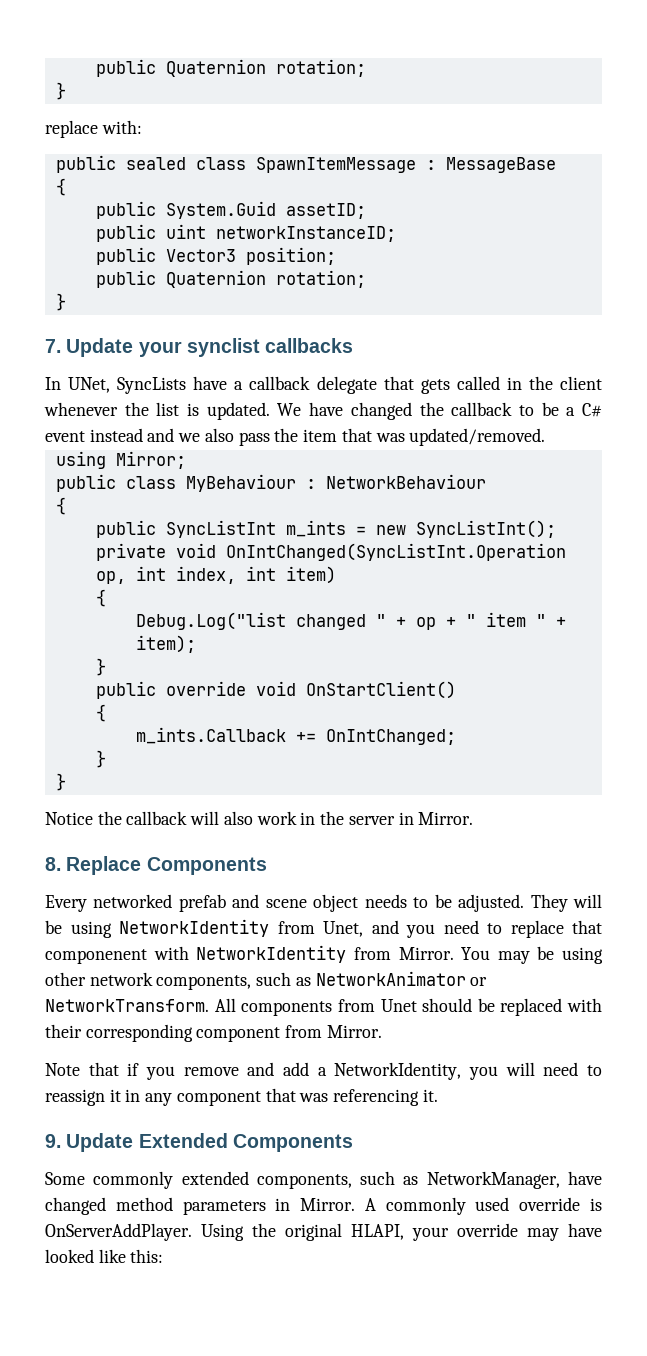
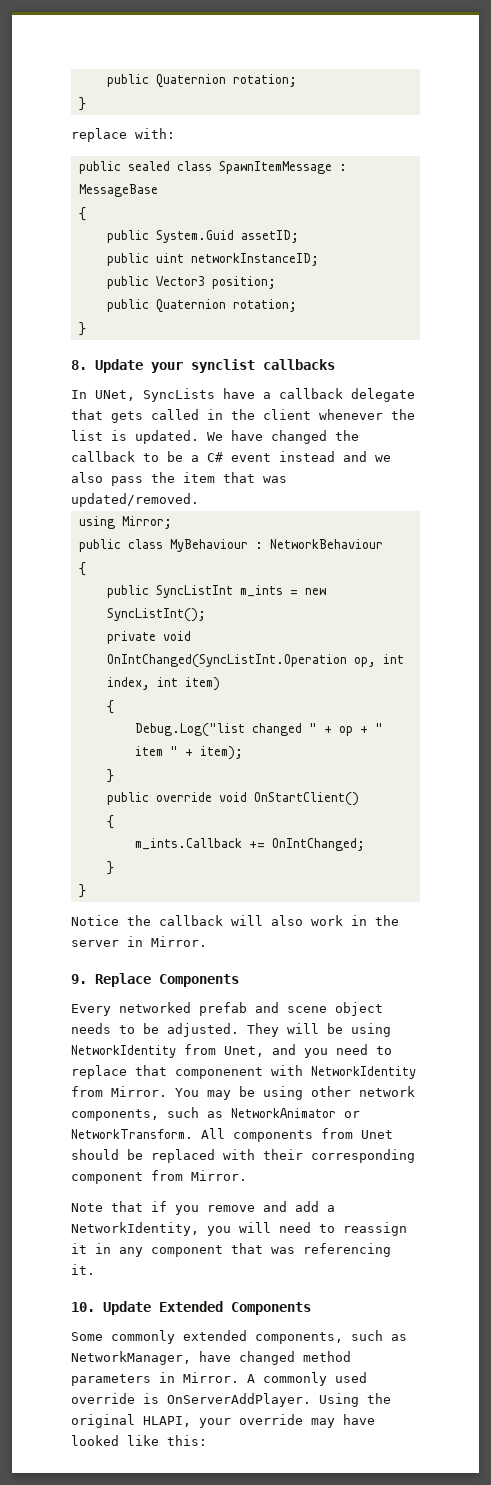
- 7. Update your synclist callbacks
+ 8. Update your synclist callbacks
- 8. Replace Components
+ 9. Replace Components
- 9. Update Extended Components
+ 10. Update Extended Components

